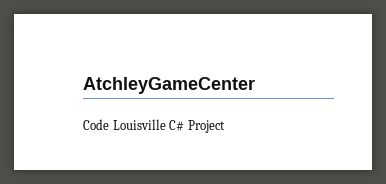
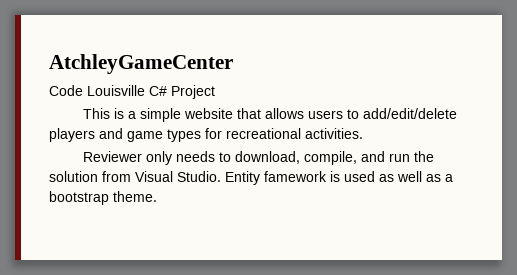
+ This is a simple website that allows users to add/edit/delete players and game types for recreational activities.
+ Reviewer only needs to download, compile, and run the solution from Visual Studio. Entity famework is used as well as a bootstrap theme.

